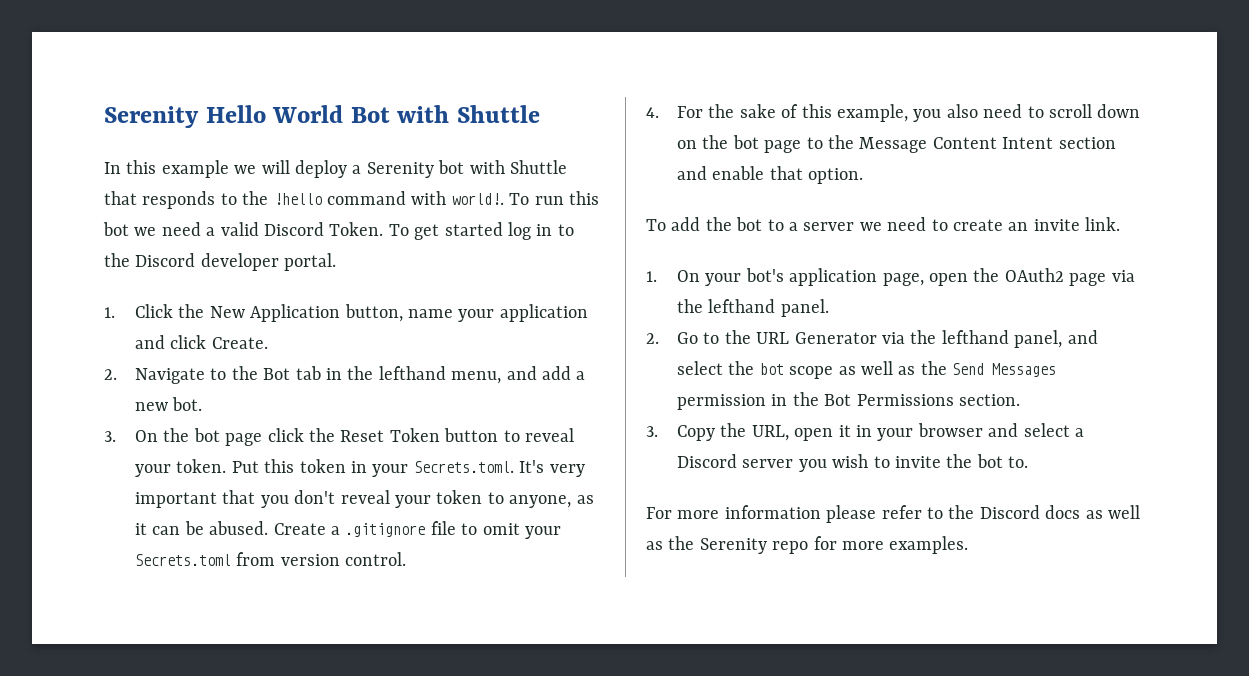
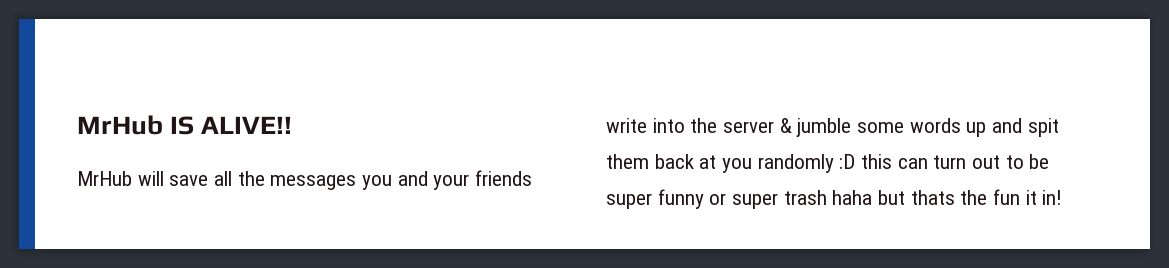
- Serenity Hello World Bot with Shuttle
- In this example we will deploy a Serenity bot with Shuttle that responds to the !hello command with world!. To run this bot we need a valid Discord Token. To get started log in to the Discord developer portal.
- 1. Click the New Application button, name your application and click Create.
- 2. Navigate to the Bot tab in the lefthand menu, and add a new bot.
- 3. On the bot page click the Reset Token button to reveal your token. Put this token in your Secrets.toml. It's very important that you don't reveal your token to anyone, as it can be abused. Create a .gitignore file to omit your Secrets.toml from version control.
- 4. For the sake of this example, you also need to scroll down on the bot page to the Message Content Intent section and enable that option.
- To add the bot to a server we need to create an invite link.
- 1. On your bot's application page, open the OAuth2 page via the lefthand panel.
- 2. Go to the URL Generator via the lefthand panel, and select the bot scope as well as the Send Messages permission in the Bot Permissions section.
- 3. Copy the URL, open it in your browser and select a Discord server you wish to invite the bot to.
- For more information please refer to the Discord docs as well as the Serenity repo for more examples.
+ MrHub IS ALIVE!!
+ MrHub will save all the messages you and your friends write into the server & jumble some words up and spit them back at you randomly :D this can turn out to be super funny or super trash haha but thats the fun it in!

